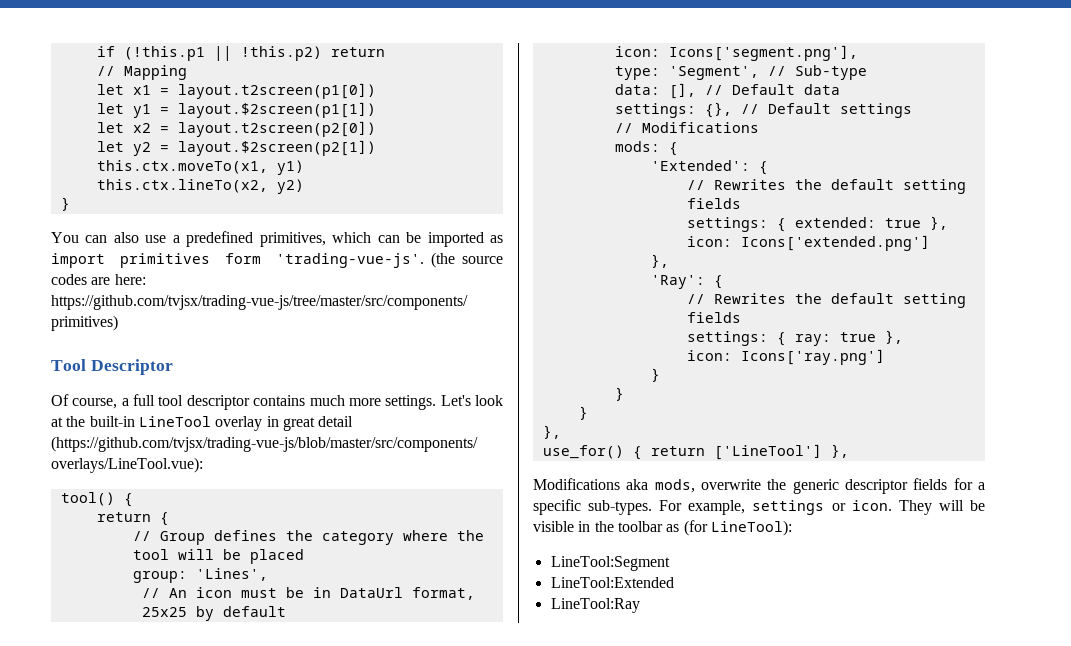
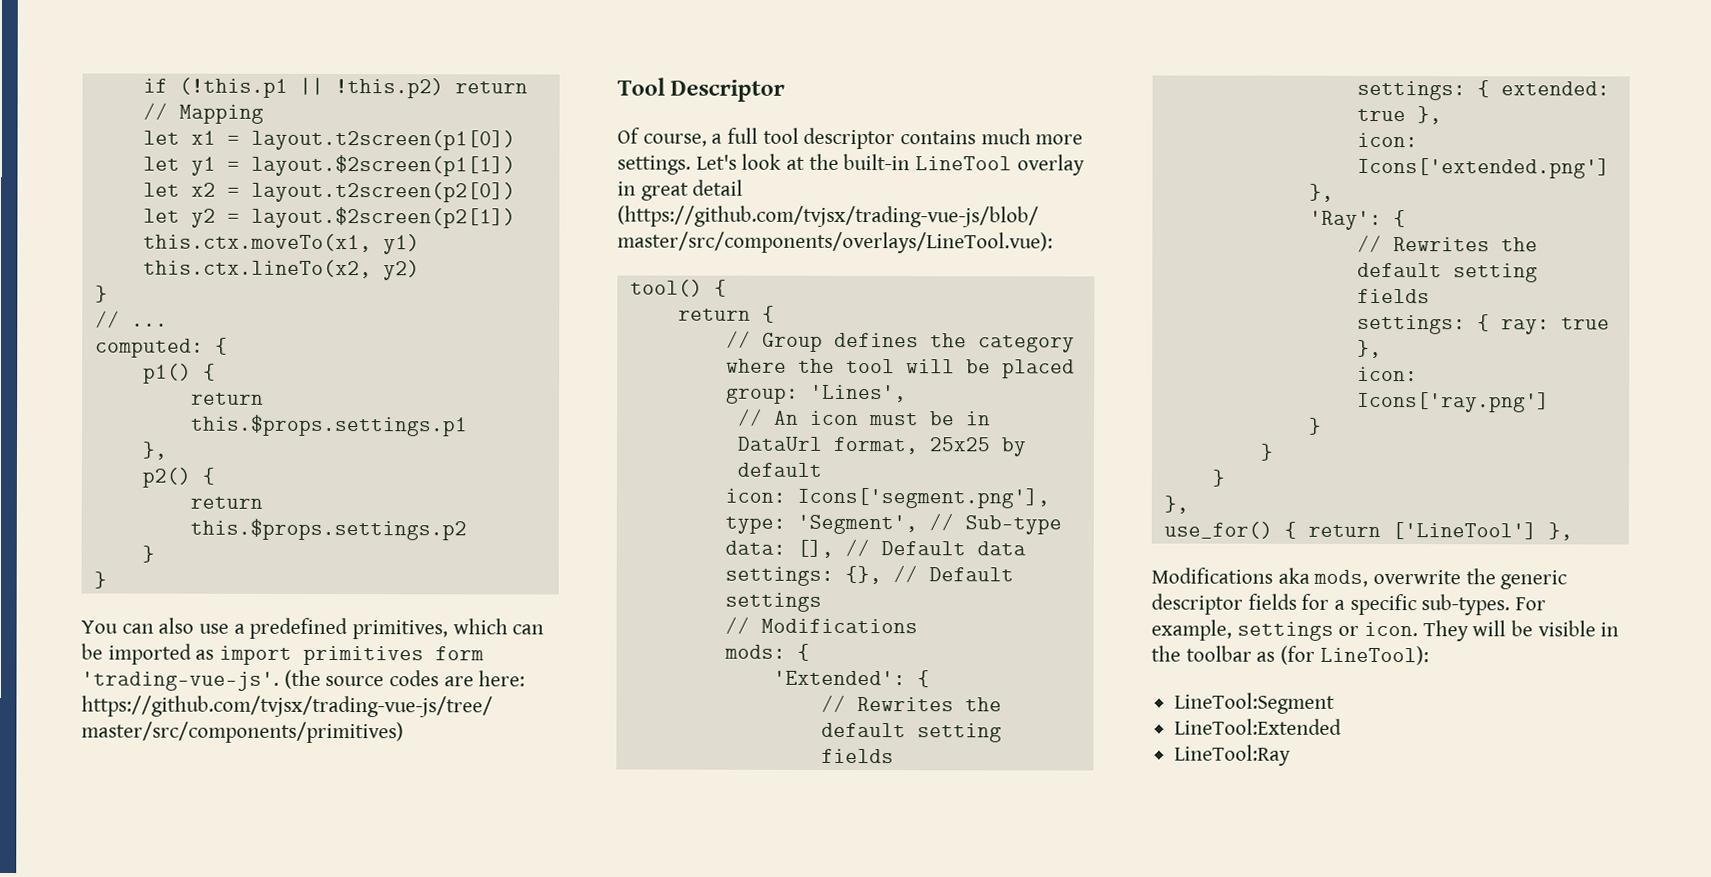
+ // ...
+ computed: {
+ p1() {
+ return this.$props.settings.p1
+ },
+ p2() {
+ return this.$props.settings.p2
+ }
+ }

